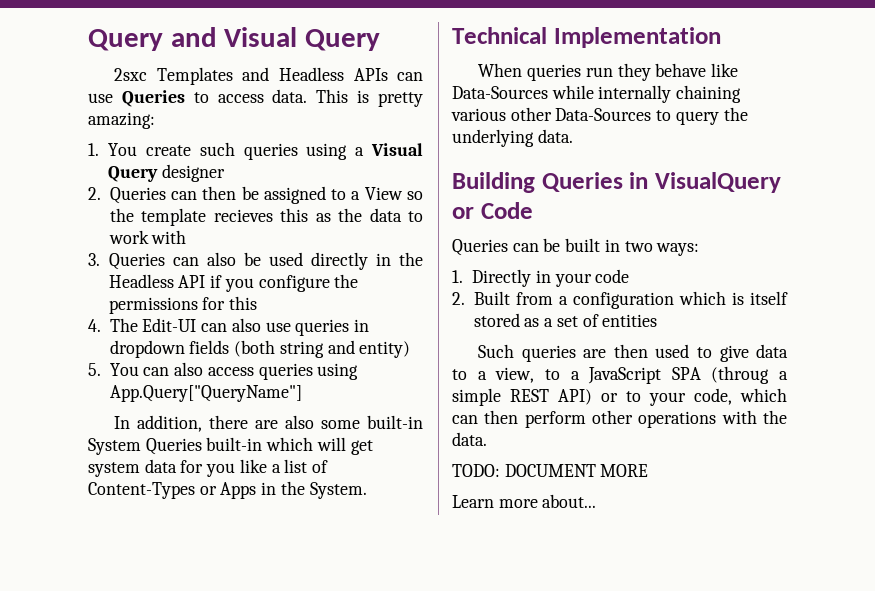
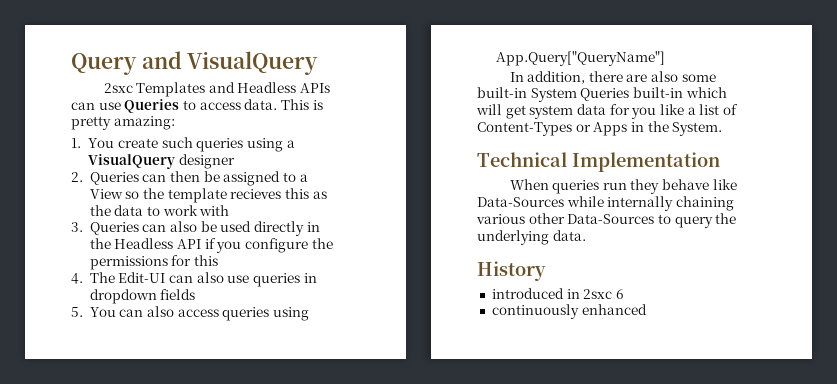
- Query and Visual Query
+ Query and VisualQuery
- 1. You create such queries using a Visual Query designer
+ 1. You create such queries using a VisualQuery designer
- 4. The Edit-UI can also use queries in dropdown fields (both string and entity)
+ 4. The Edit-UI can also use queries in dropdown fields
- Building Queries in VisualQuery or Code
- Queries can be built in two ways:
- 1. Directly in your code
- 2. Built from a configuration which is itself stored as a set of entities
- Such queries are then used to give data to a view, to a JavaScript SPA (throug a simple REST API) or to your code, which can then perform other operations with the data.
- TODO: DOCUMENT MORE
- Learn more about...
+ History
+ introduced in 2sxc 6
+ continuously enhanced

